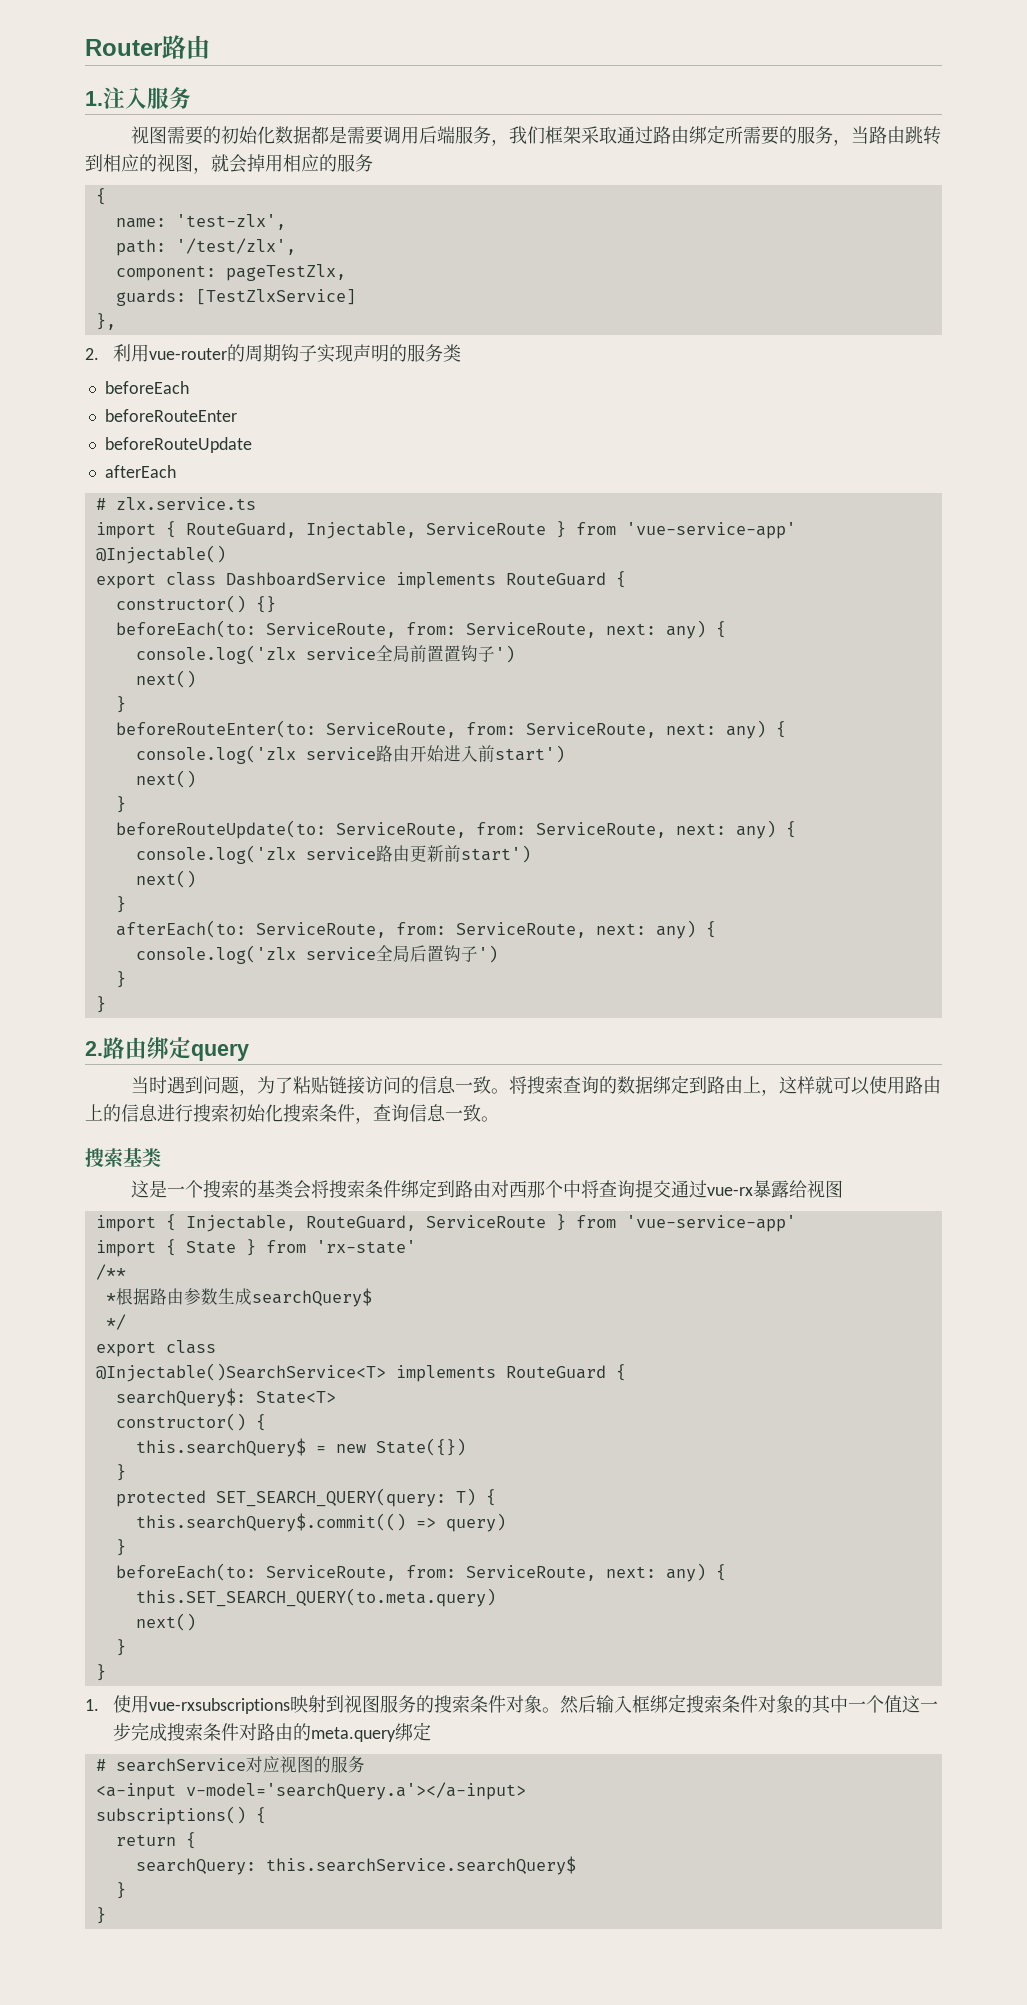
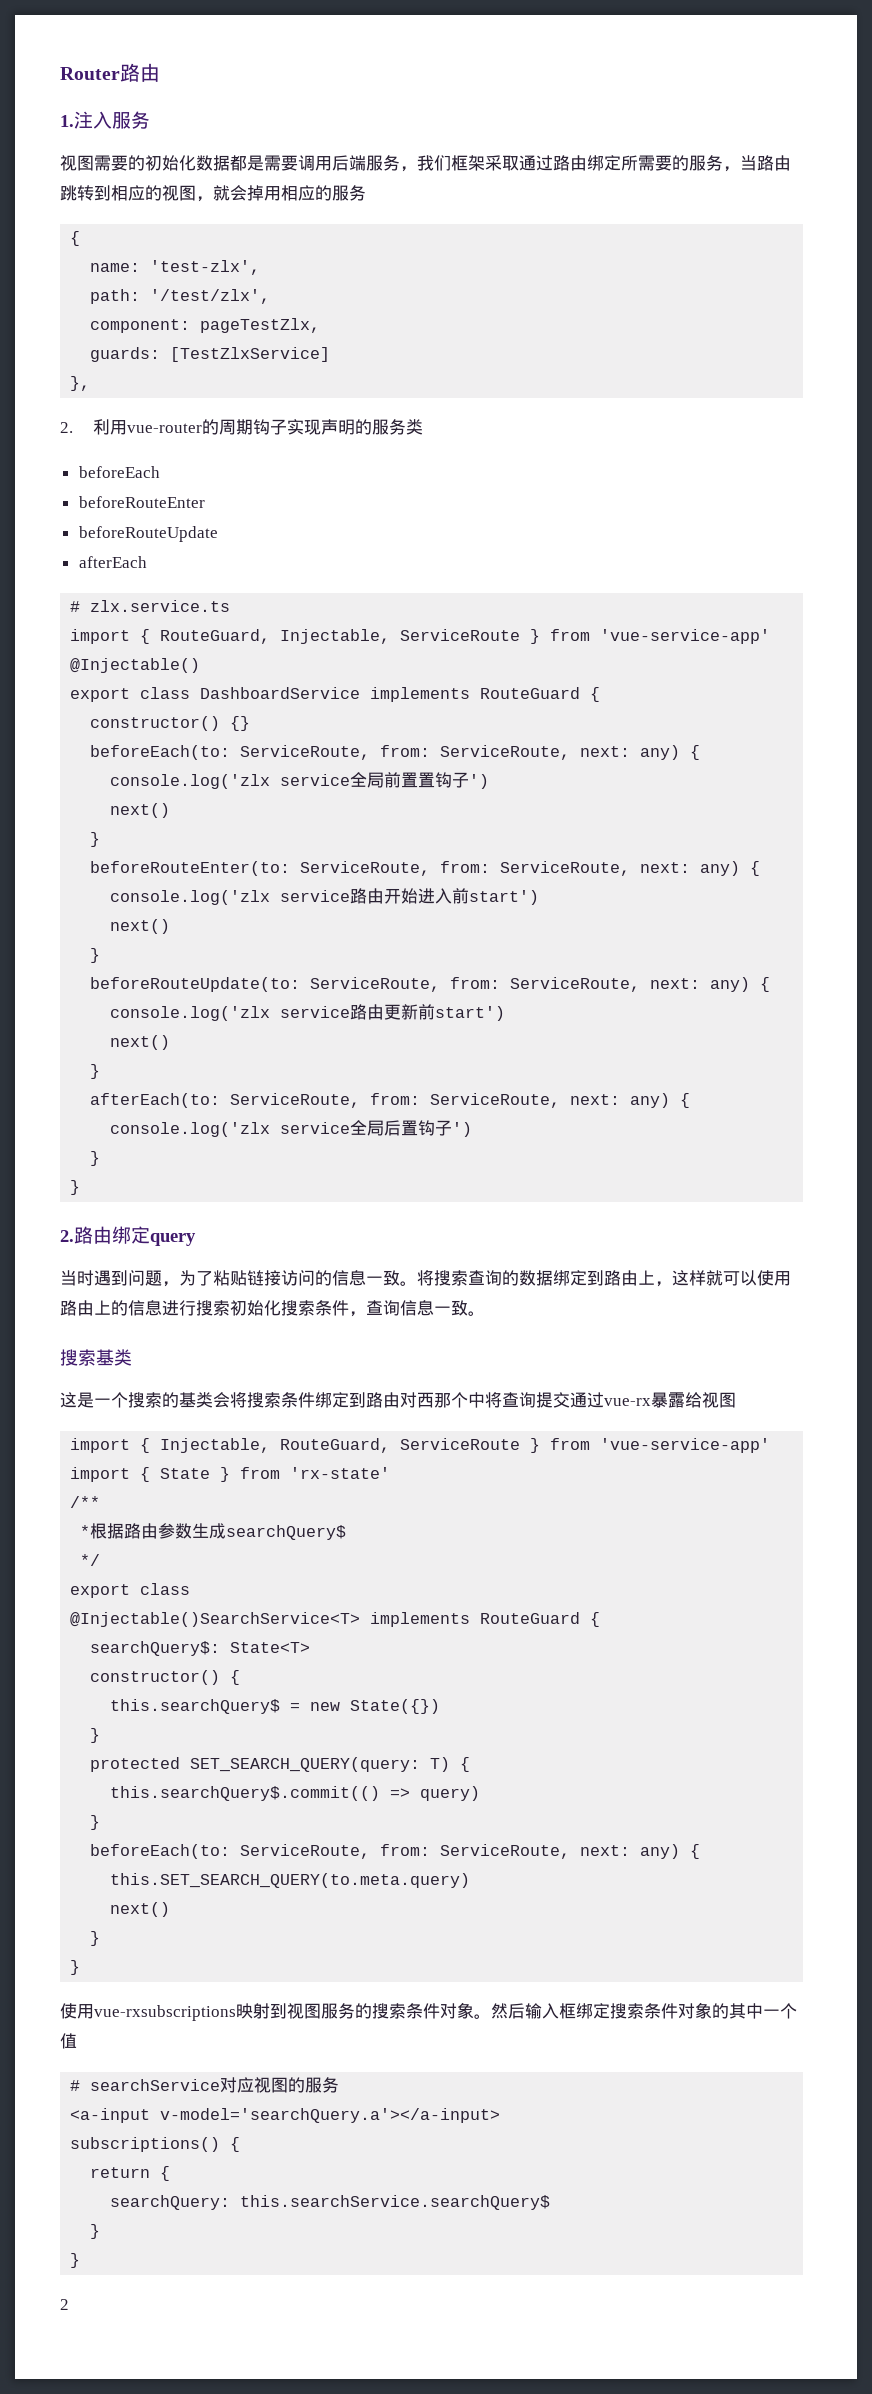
- 1.使用vue-rxsubscriptions映射到视图服务的搜索条件对象。
+ 使用vue-rxsubscriptions映射到视图服务的搜索条件对象。
- 然后输入框绑定搜索条件对象的其中一个值这一步完成搜索条件对路由的meta.query绑定
+ 然后输入框绑定搜索条件对象的其中一个值
+ 2

